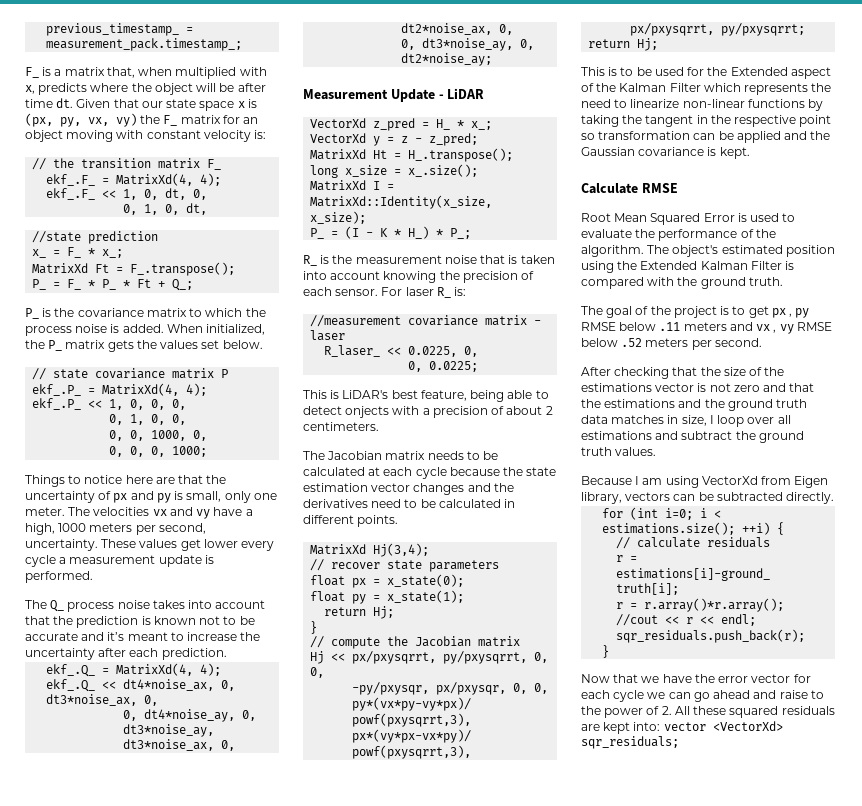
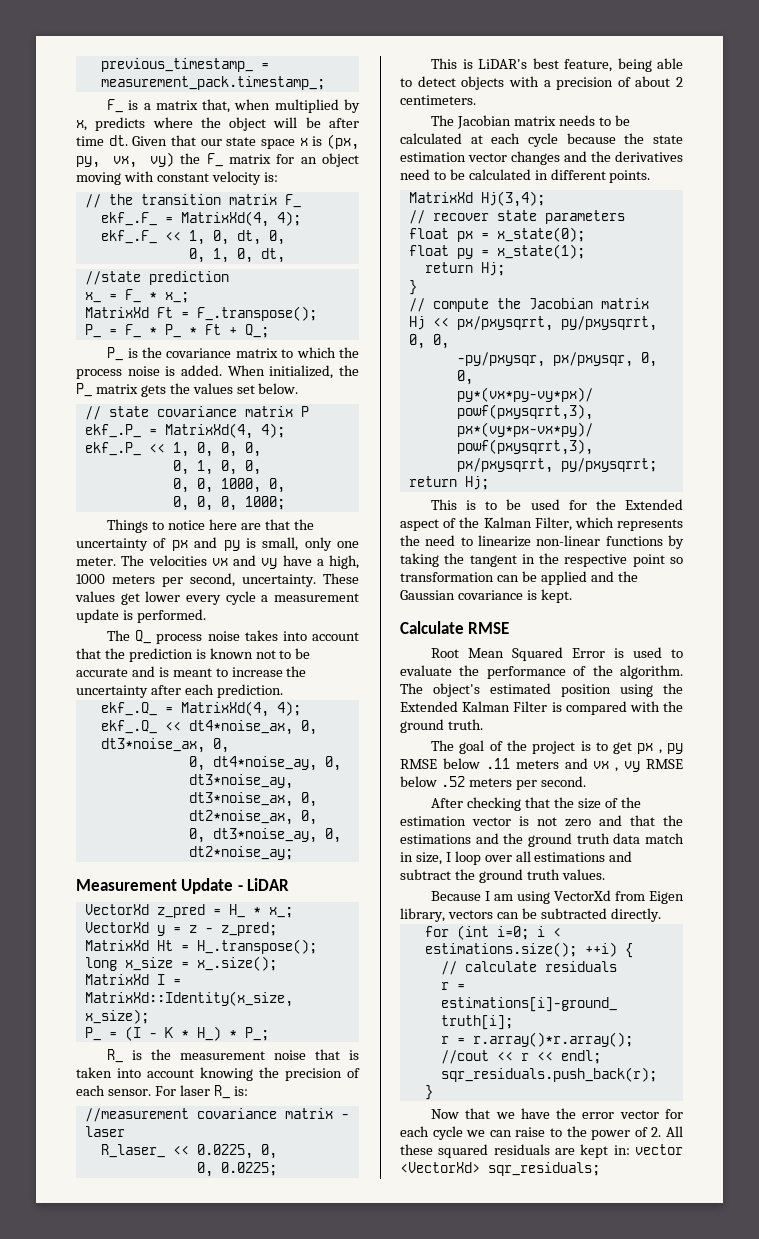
- F_ is a matrix that, when multiplied with x, predicts where the object will be after time dt.
+ F_ is a matrix that, when multiplied by x, predicts where the object will be after time dt.
- The Q_ process noise takes into account that the prediction is known not to be accurate and it’s meant to increase the uncertainty after each prediction.
+ The Q_ process noise takes into account that the prediction is known not to be accurate and is meant to increase the uncertainty after each prediction.
- This is LiDAR's best feature, being able to detect onjects with a precision of about 2 centimeters.
+ This is LiDAR's best feature, being able to detect objects with a precision of about 2 centimeters.
- This is to be used for the Extended aspect of the Kalman Filter which represents the need to linearize non-linear functions by taking the tangent in the respective point so transformation can be applied and the Gaussian covariance is kept.
+ This is to be used for the Extended aspect of the Kalman Filter, which represents the need to linearize non-linear functions by taking the tangent in the respective point so transformation can be applied and the Gaussian covariance is kept.
- After checking that the size of the estimations vector is not zero and that the estimations and the ground truth data matches in size, I loop over all estimations and subtract the ground truth values.
+ After checking that the size of the estimation vector is not zero and that the estimations and the ground truth data match in size, I loop over all estimations and subtract the ground truth values.
- Now that we have the error vector for each cycle we can go ahead and raise to the power of 2. All these squared residuals are kept into: vector <VectorXd> sqr_residuals;
+ Now that we have the error vector for each cycle we can raise to the power of 2. All these squared residuals are kept in: vector <VectorXd> sqr_residuals;

